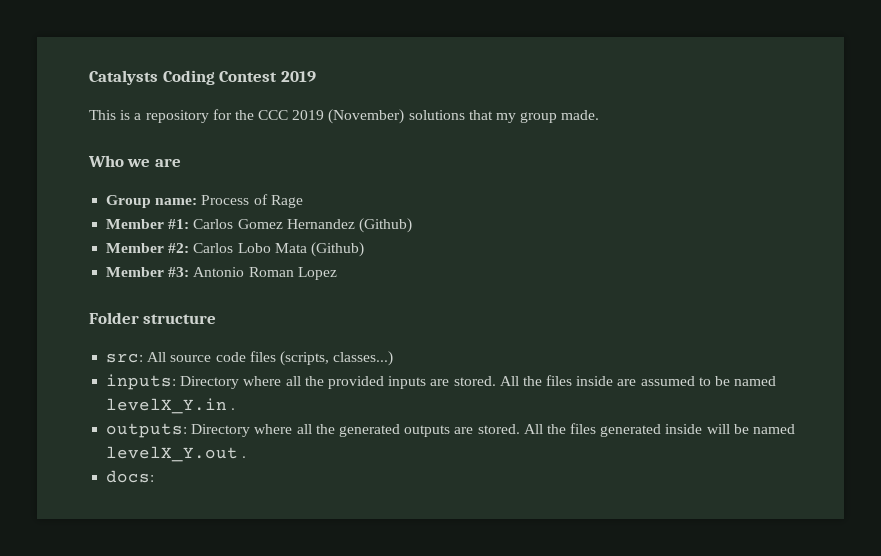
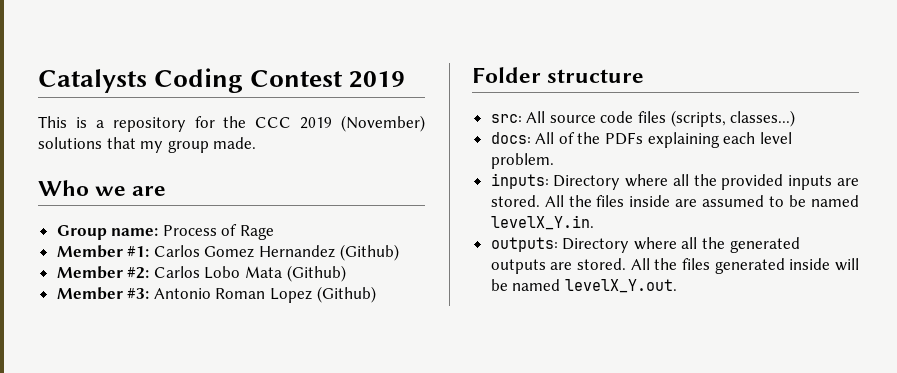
- Member #3: Antonio Roman Lopez
+ Member #3: Antonio Roman Lopez (Github)
+ docs: All of the PDFs explaining each level problem.
- All the files inside are assumed to be named levelX_Y.in .
+ All the files inside are assumed to be named levelX_Y.in.
- All the files generated inside will be named levelX_Y.out .
- docs:
+ All the files generated inside will be named levelX_Y.out.

